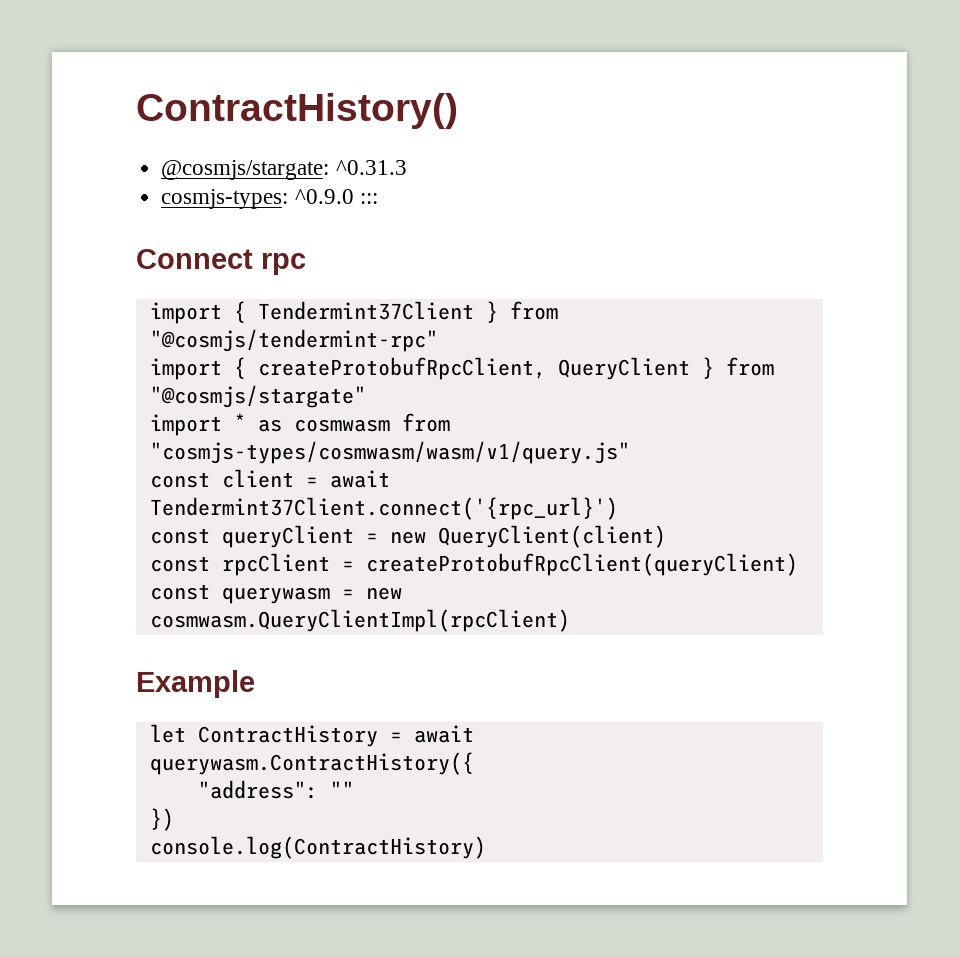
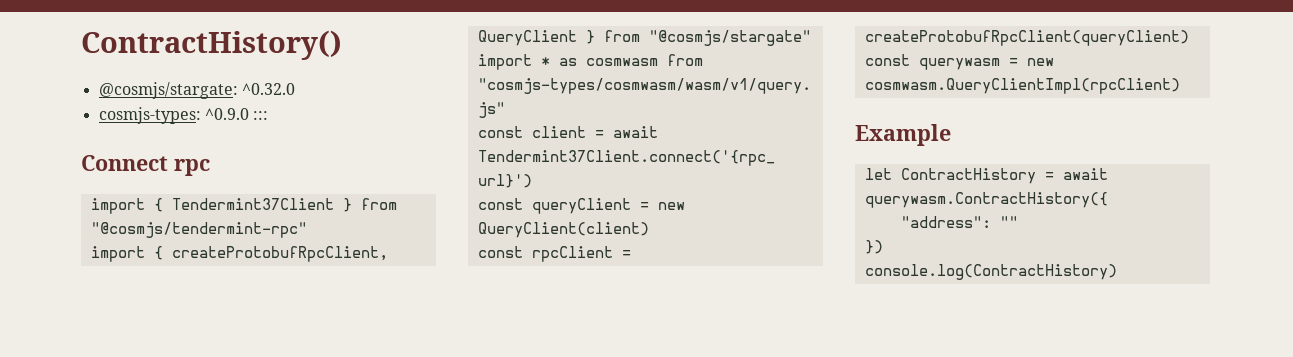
- @cosmjs/stargate: ^0.31.3
+ @cosmjs/stargate: ^0.32.0

